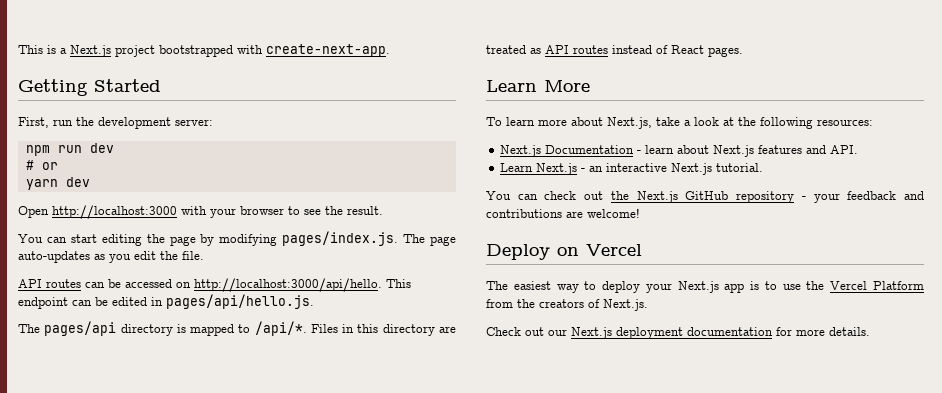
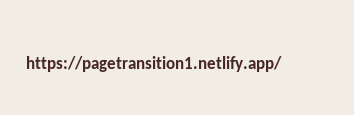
- This is a Next.js project bootstrapped with create-next-app.
- Getting Started
- First, run the development server:
- npm run dev
- # or
- yarn dev
- Open http://localhost:3000 with your browser to see the result.
- You can start editing the page by modifying pages/index.js. The page auto-updates as you edit the file.
- API routes can be accessed on http://localhost:3000/api/hello. This endpoint can be edited in pages/api/hello.js.
- The pages/api directory is mapped to /api/*. Files in this directory are treated as API routes instead of React pages.
- Learn More
- To learn more about Next.js, take a look at the following resources:
- Next.js Documentation - learn about Next.js features and API.
- Learn Next.js - an interactive Next.js tutorial.
- You can check out the Next.js GitHub repository - your feedback and contributions are welcome!
- Deploy on Vercel
- The easiest way to deploy your Next.js app is to use the Vercel Platform from the creators of Next.js.
- Check out our Next.js deployment documentation for more details.
+ https://pagetransition1.netlify.app/

